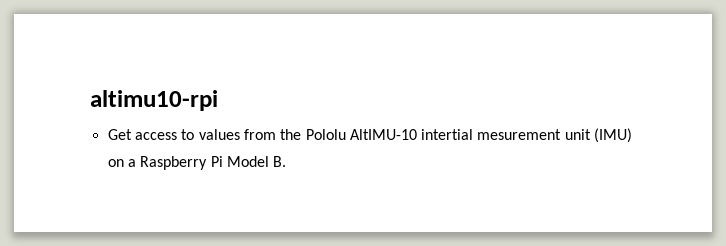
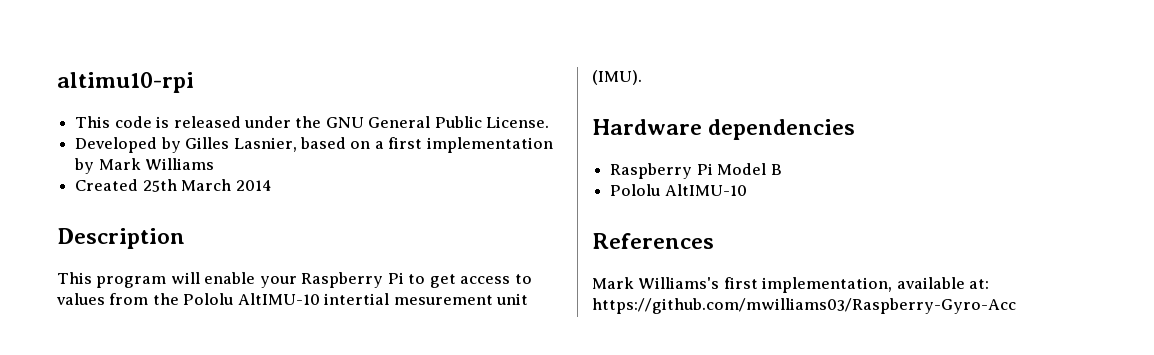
- Get access to values from the Pololu AltIMU-10 intertial mesurement unit (IMU) on a Raspberry Pi Model B.
+ This code is released under the GNU General Public License.
+ Developed by Gilles Lasnier, based on a first implementation by Mark Williams
+ Created 25th March 2014
+ Description
+ This program will enable your Raspberry Pi to get access to values from the Pololu AltIMU-10 intertial mesurement unit (IMU).
+ Hardware dependencies
+ Raspberry Pi Model B
+ Pololu AltIMU-10
+ References
+ Mark Williams's first implementation, available at: https://github.com/mwilliams03/Raspberry-Gyro-Acc

